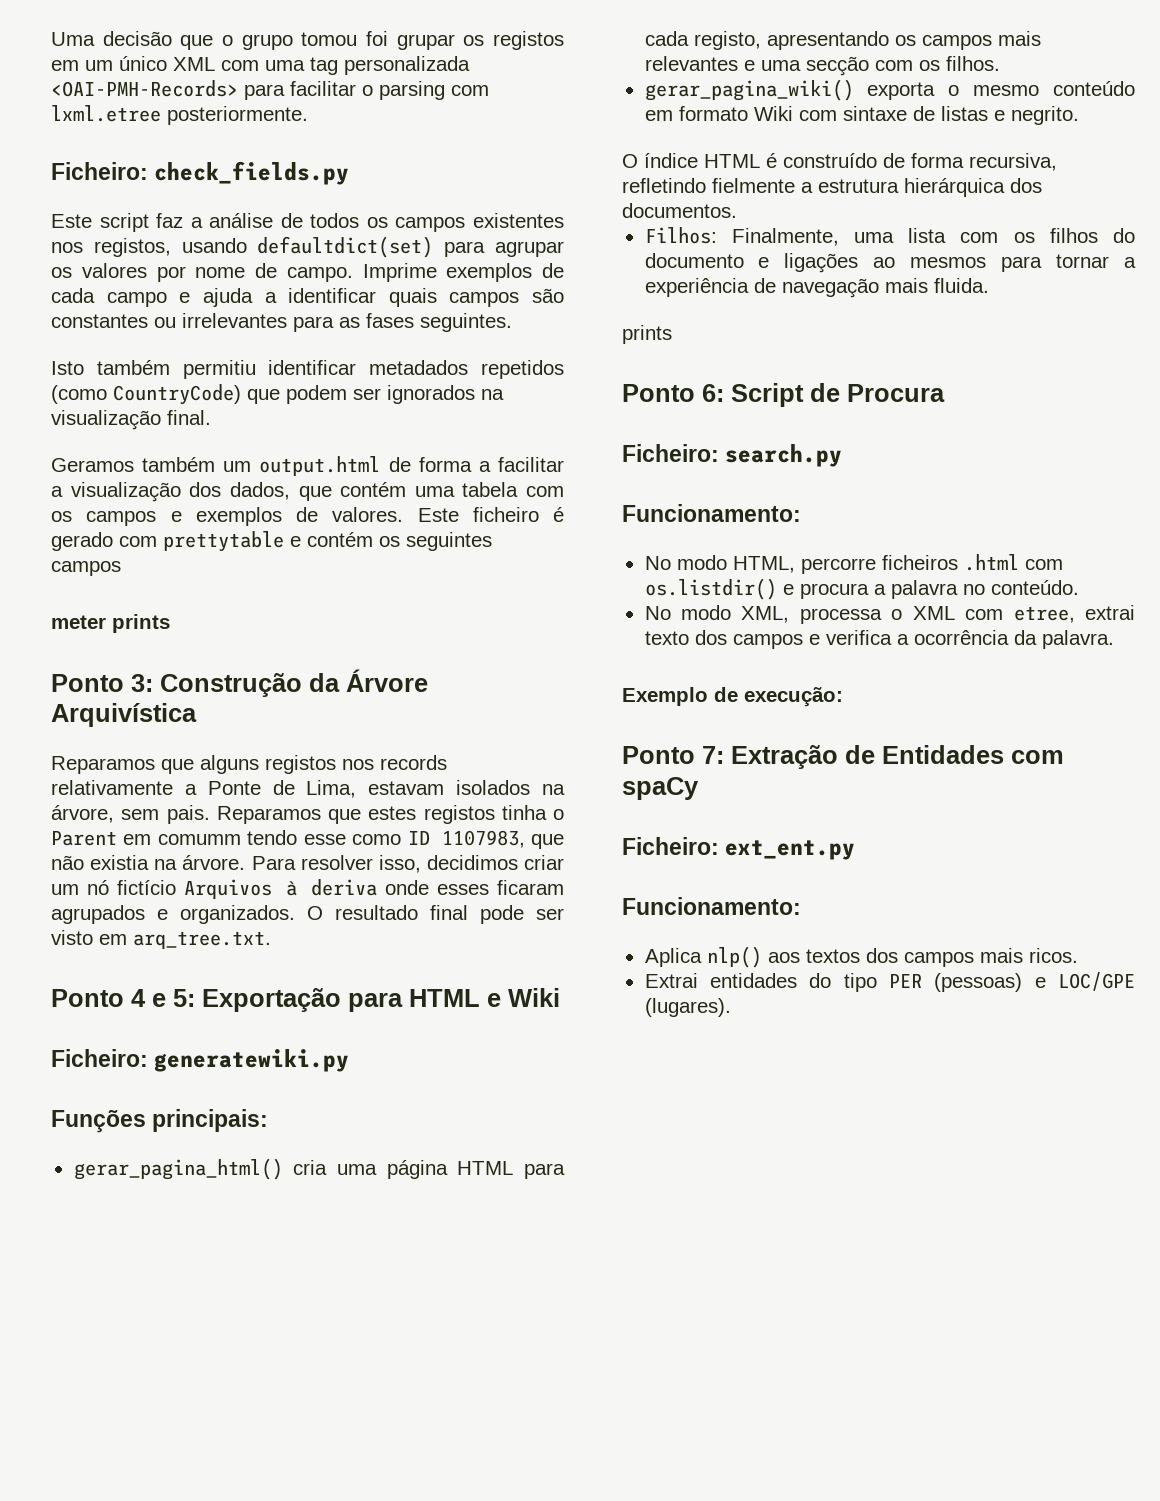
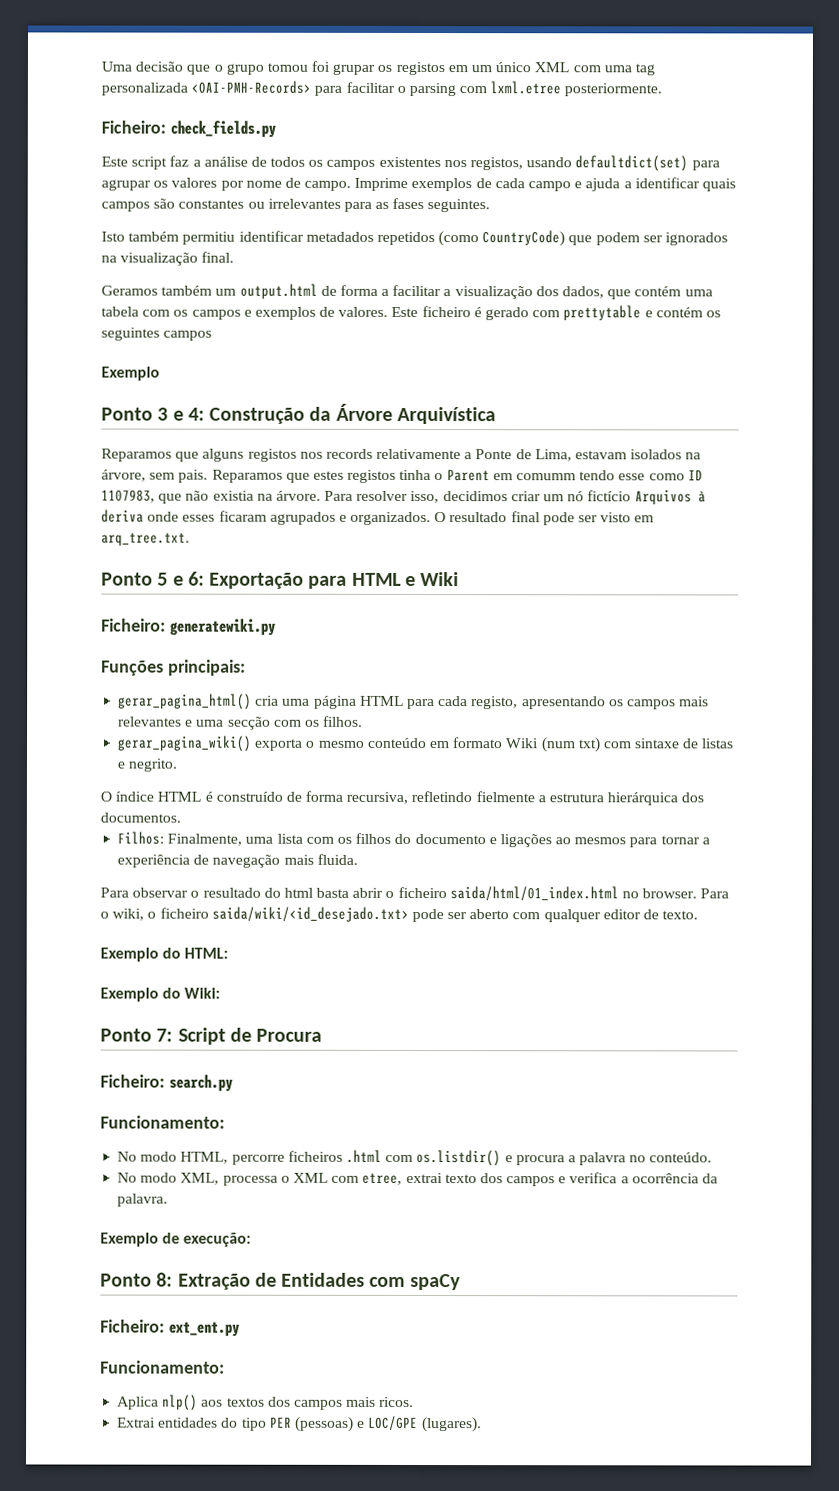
  Este ficheiro é gerado com prettytable e contém os seguintes campos
- meter prints
- Ponto 3: Construção da Árvore Arquivística
+ Exemplo
+ Ponto 3 e 4: Construção da Árvore Arquivística
- Ponto 4 e 5: Exportação para HTML e Wiki
+ Ponto 5 e 6: Exportação para HTML e Wiki
- gerar_pagina_wiki() exporta o mesmo conteúdo em formato Wiki com sintaxe de listas e negrito.
+ gerar_pagina_wiki() exporta o mesmo conteúdo em formato Wiki (num txt) com sintaxe de listas e negrito.
  Filhos: Finalmente, uma lista com os filhos do documento e ligações ao mesmos para tornar a experiência de navegação mais fluida.
- prints
- Ponto 6: Script de Procura
+ Para observar o resultado do html basta abrir o ficheiro saida/html/01_index.html no browser. Para o wiki, o ficheiro saida/wiki/<id_desejado.txt> pode ser aberto com qualquer editor de texto.
+ Exemplo do HTML:
+ Exemplo do Wiki:
+ Ponto 7: Script de Procura
- Ponto 7: Extração de Entidades com spaCy
+ Ponto 8: Extração de Entidades com spaCy

